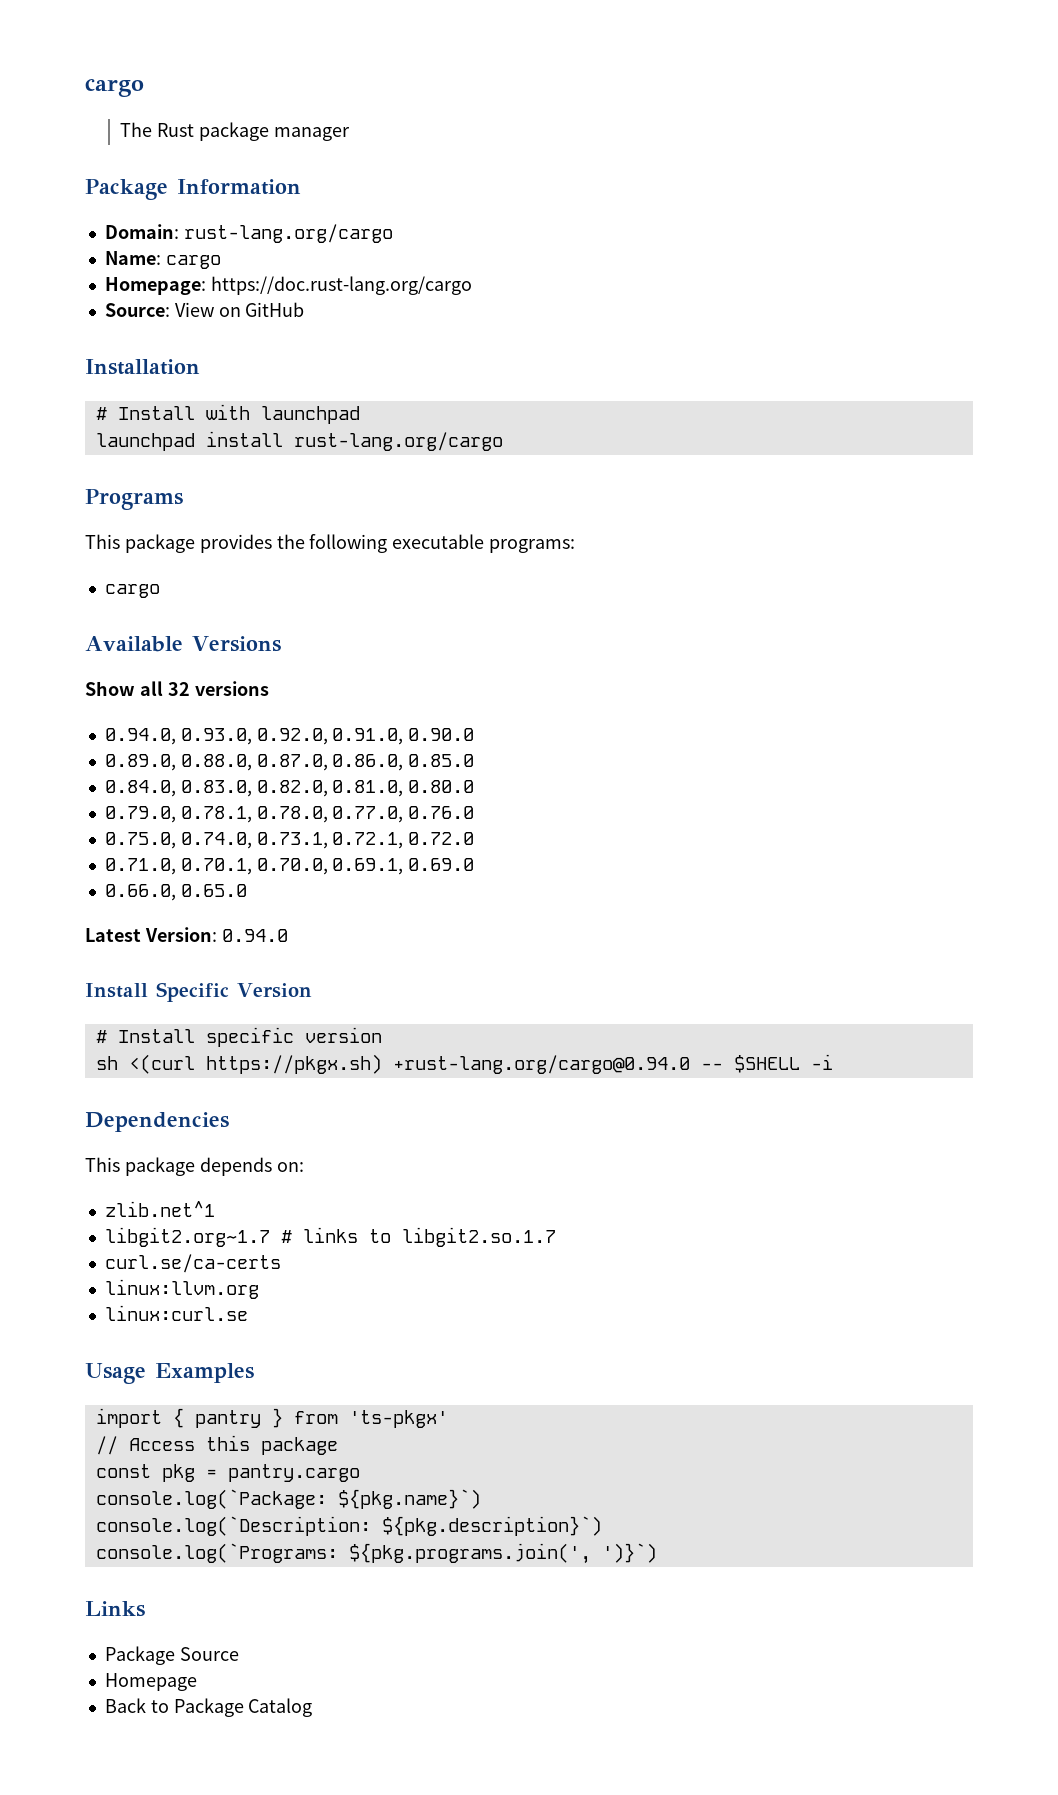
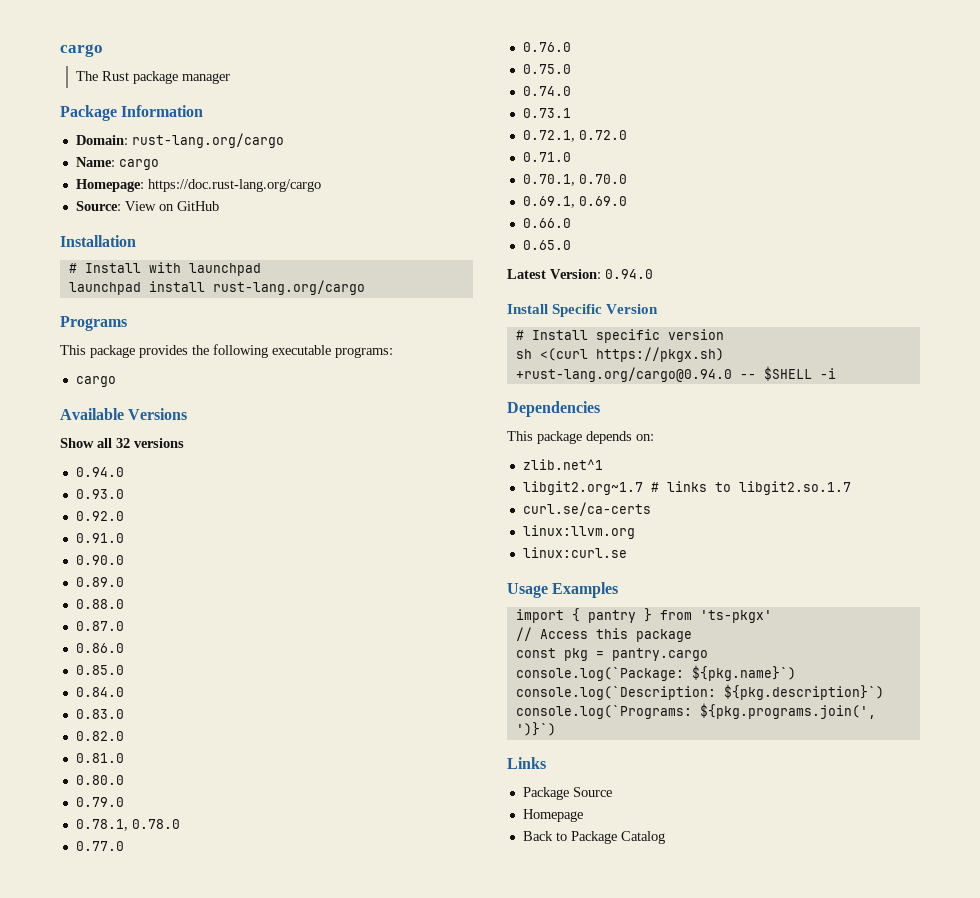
  Show all 32 versions
- 0.94.0, 0.93.0, 0.92.0, 0.91.0, 0.90.0
- 0.89.0, 0.88.0, 0.87.0, 0.86.0, 0.85.0
- 0.84.0, 0.83.0, 0.82.0, 0.81.0, 0.80.0
- 0.79.0, 0.78.1, 0.78.0, 0.77.0, 0.76.0
- 0.75.0, 0.74.0, 0.73.1, 0.72.1, 0.72.0
+ 0.94.0
+ 0.93.0
+ 0.92.0
+ 0.91.0
+ 0.90.0
+ 0.89.0
+ 0.88.0
+ 0.87.0
+ 0.86.0
+ 0.85.0
+ 0.84.0
+ 0.83.0
+ 0.82.0
+ 0.81.0
+ 0.80.0
+ 0.79.0
+ 0.78.1, 0.78.0
+ 0.77.0
+ 0.76.0
+ 0.75.0
+ 0.74.0
+ 0.73.1
+ 0.72.1, 0.72.0
- 0.71.0, 0.70.1, 0.70.0, 0.69.1, 0.69.0
+ 0.71.0
+ 0.70.1, 0.70.0
+ 0.69.1, 0.69.0
- 0.66.0, 0.65.0
+ 0.66.0
+ 0.65.0

